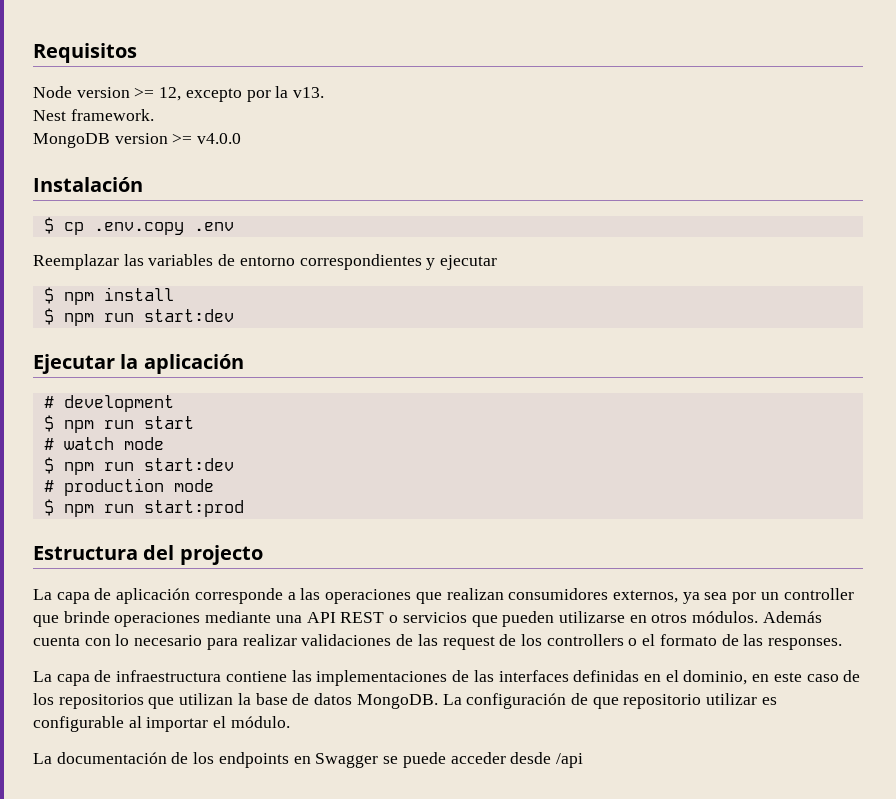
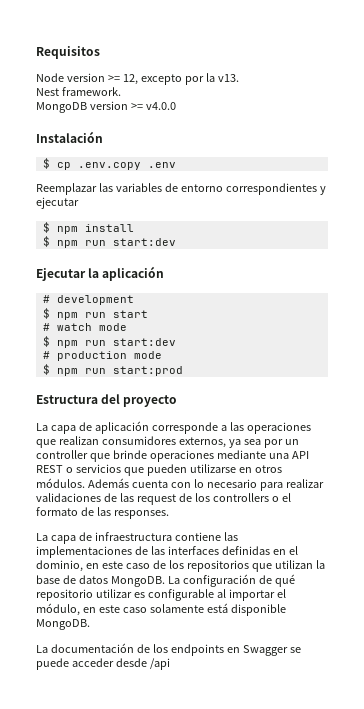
- Estructura del projecto
+ Estructura del proyecto
- La configuración de que repositorio utilizar es configurable al importar el módulo.
+ La configuración de qué repositorio utilizar es configurable al importar el módulo, en este caso solamente está disponible MongoDB.

